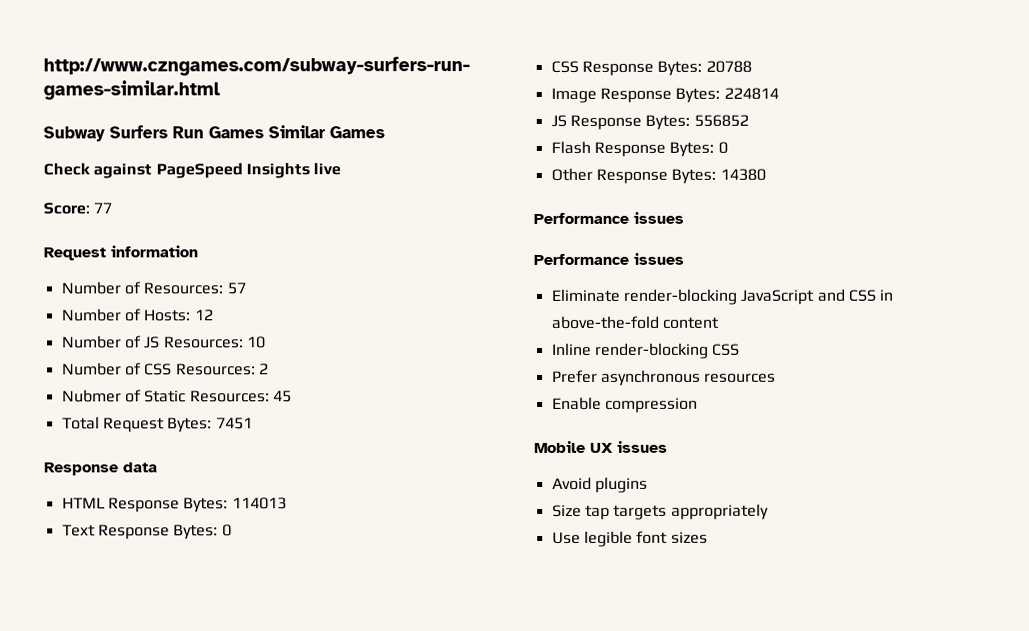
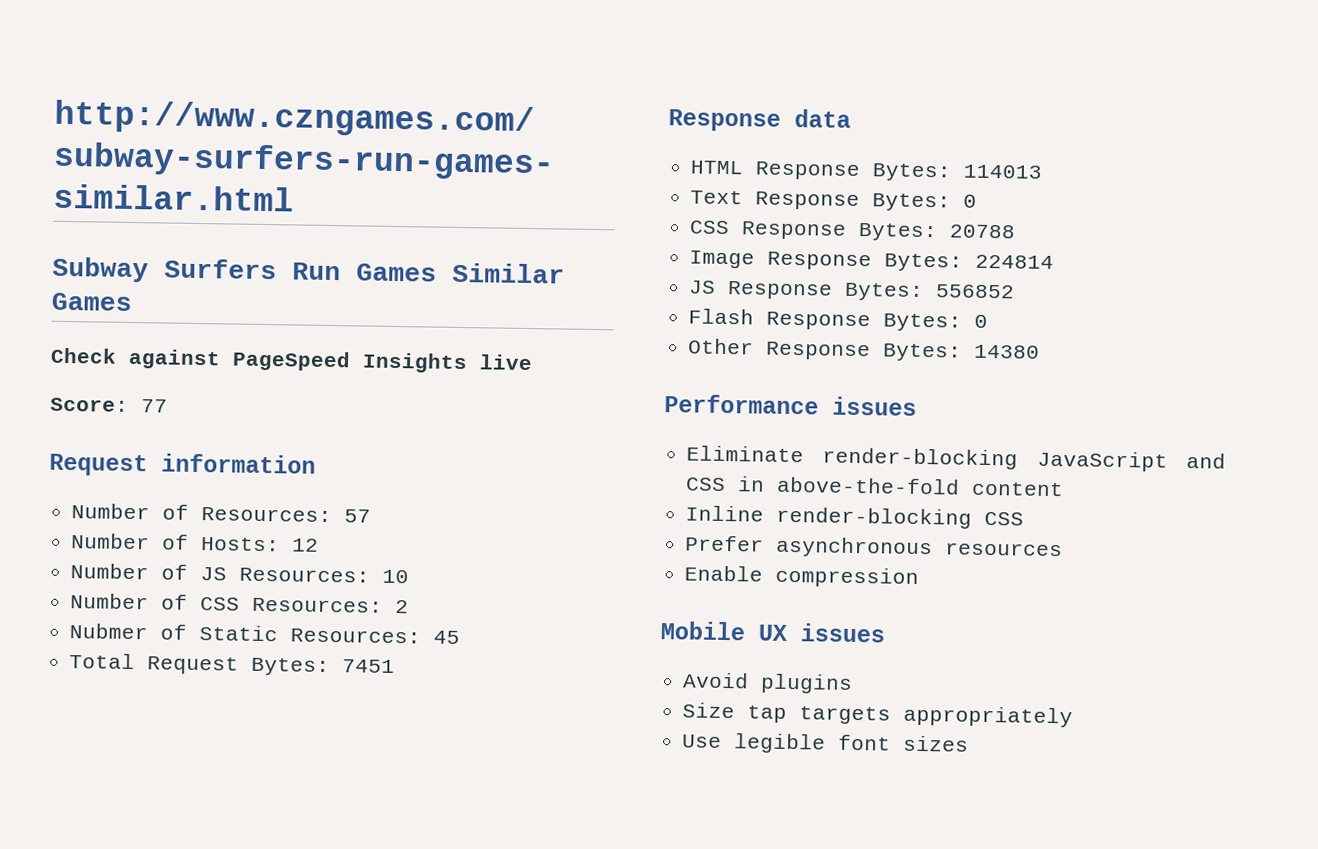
  Other Response Bytes: 14380
- Performance issues

